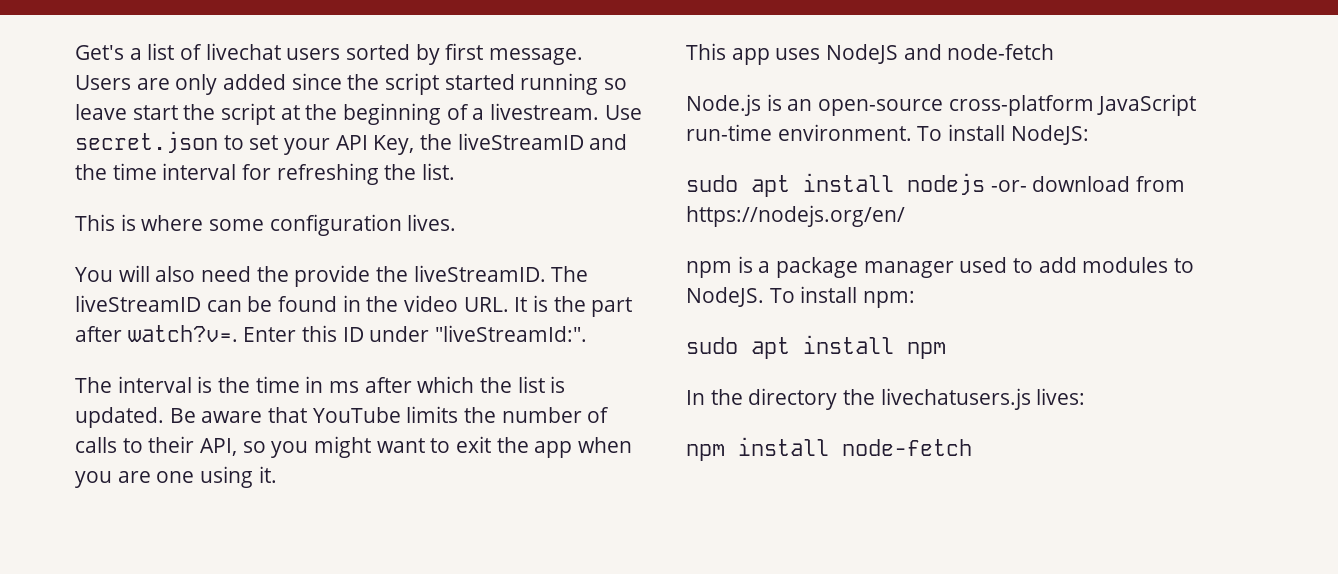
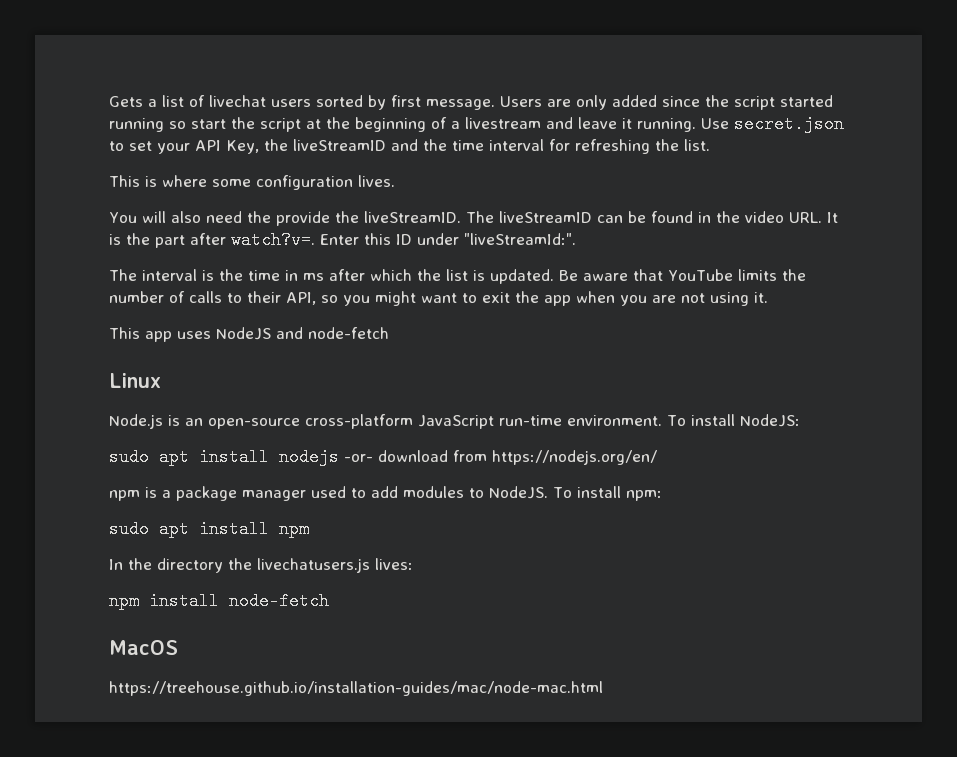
- Get's a list of livechat users sorted by first message.
+ Gets a list of livechat users sorted by first message.
- Users are only added since the script started running so leave start the script at the beginning of a livestream.
+ Users are only added since the script started running so start the script at the beginning of a livestream and leave it running.
- Be aware that YouTube limits the number of calls to their API, so you might want to exit the app when you are one using it.
+ Be aware that YouTube limits the number of calls to their API, so you might want to exit the app when you are not using it.
+ Linux
+ MacOS
+ https://treehouse.github.io/installation-guides/mac/node-mac.html

